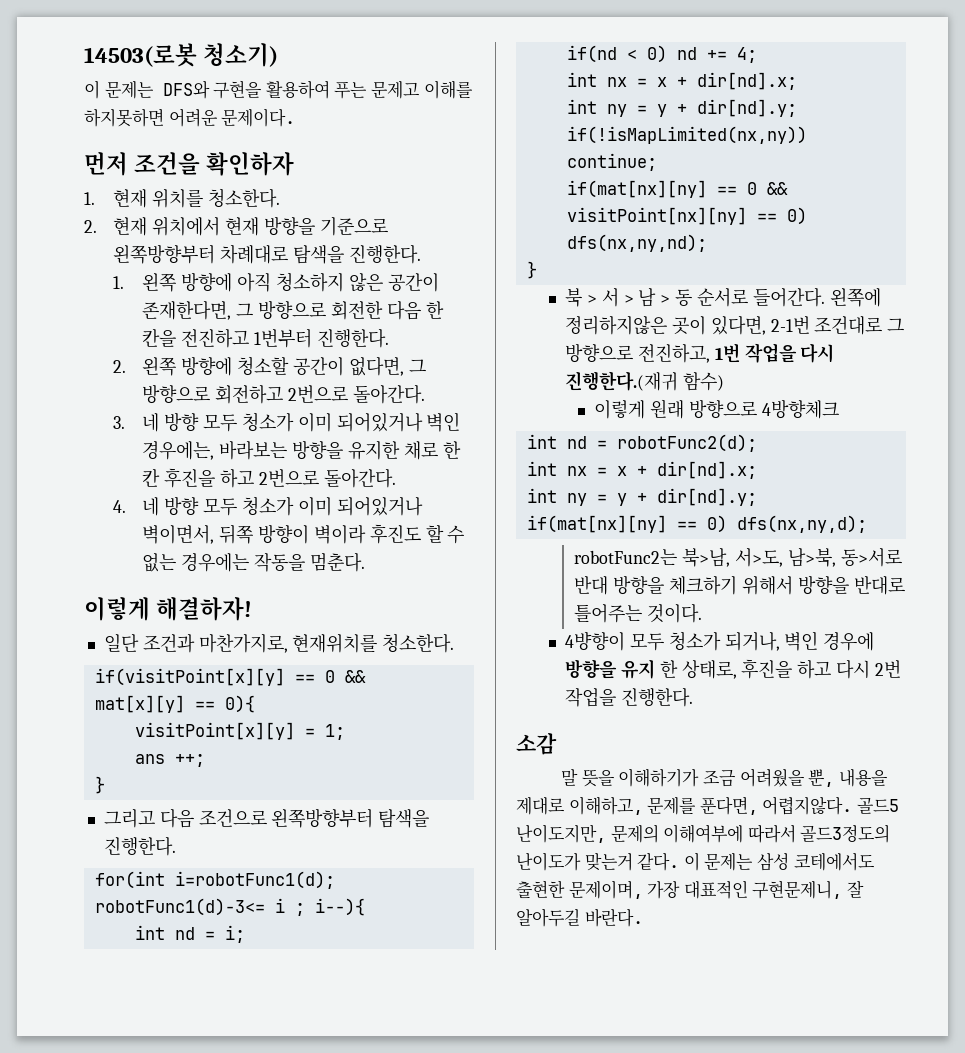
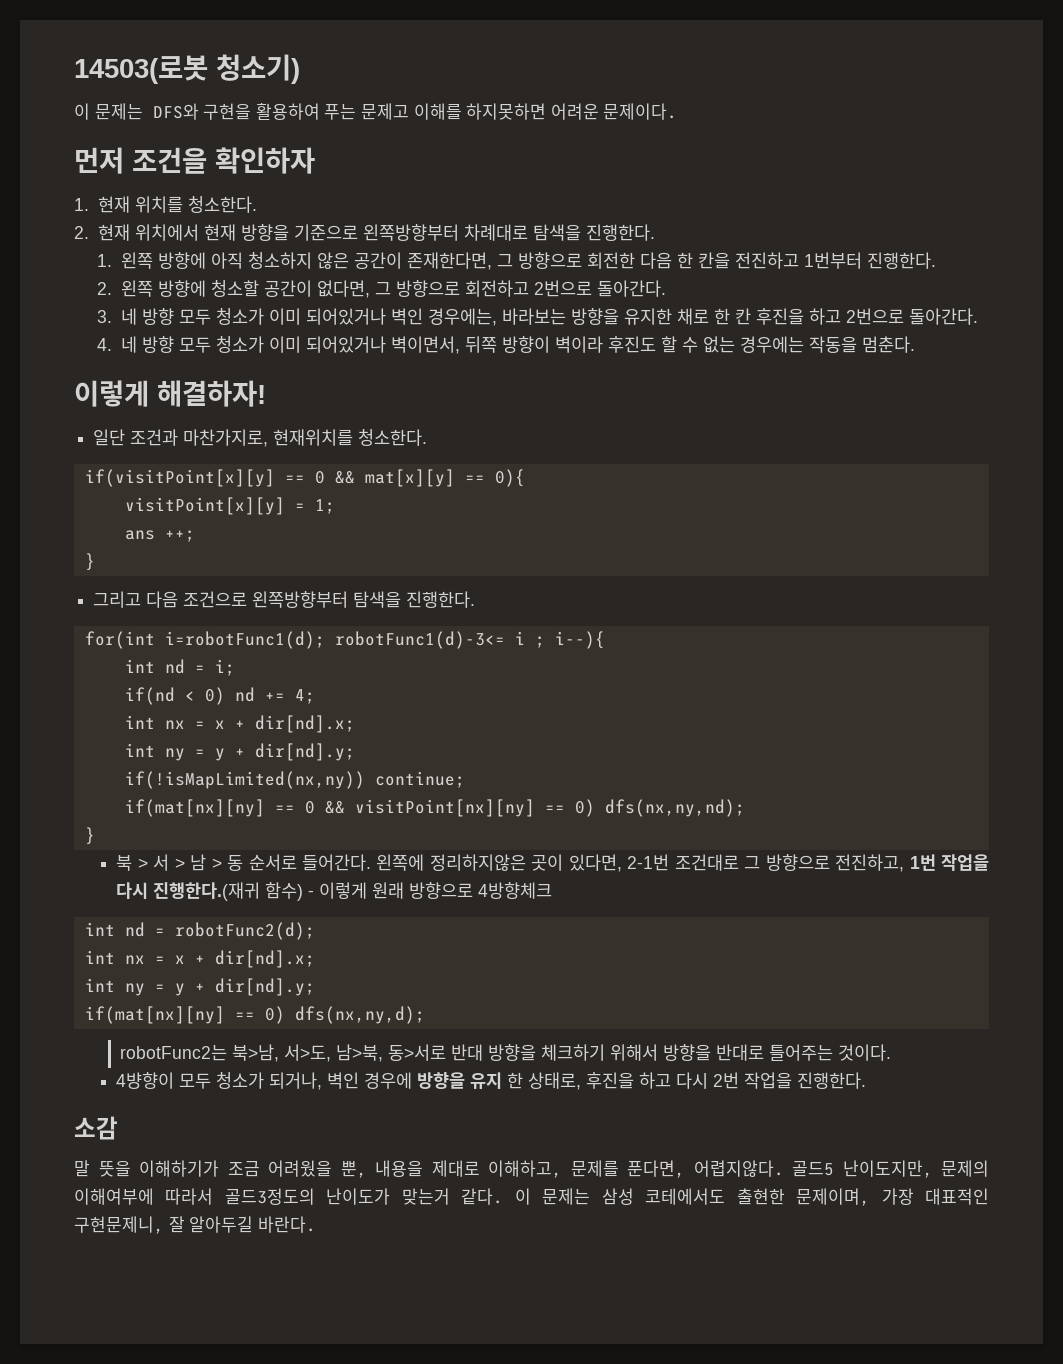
- 왼쪽에 정리하지않은 곳이 있다면, 2-1번 조건대로 그 방향으로 전진하고, 1번 작업을 다시 진행한다.(재귀 함수)
- 이렇게 원래 방향으로 4방향체크
+ 왼쪽에 정리하지않은 곳이 있다면, 2-1번 조건대로 그 방향으로 전진하고, 1번 작업을 다시 진행한다.(재귀 함수) - 이렇게 원래 방향으로 4방향체크

